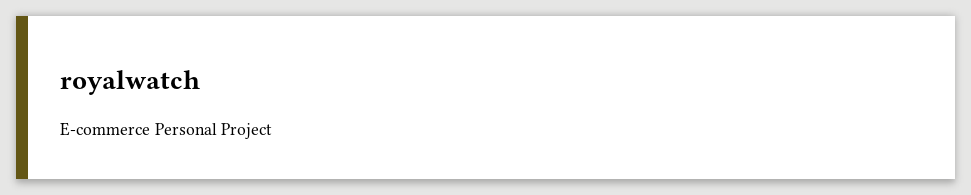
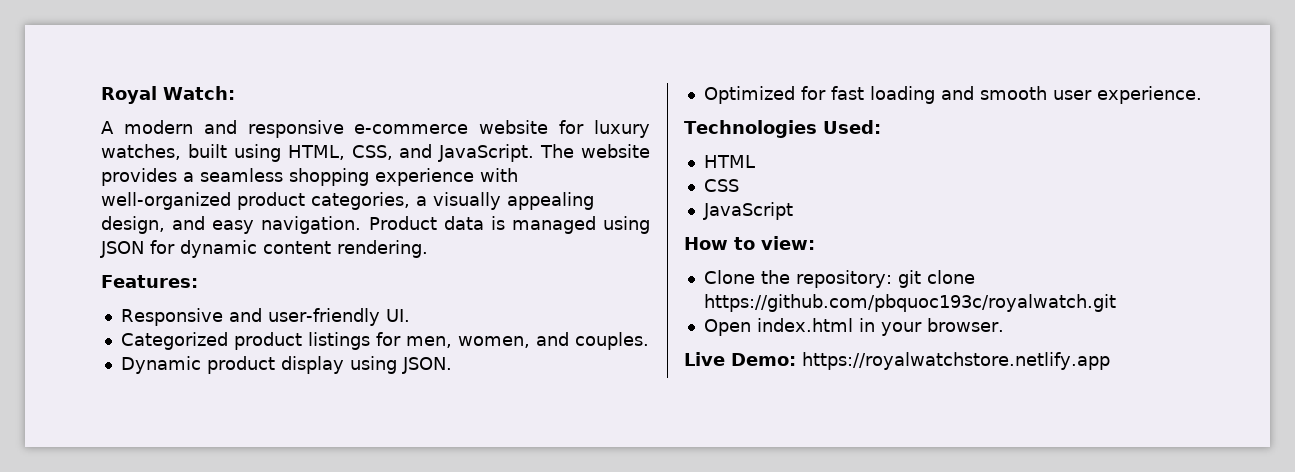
- royalwatch
- E-commerce Personal Project
+ Royal Watch:
+ A modern and responsive e-commerce website for luxury watches, built using HTML, CSS, and JavaScript. The website provides a seamless shopping experience with well-organized product categories, a visually appealing design, and easy navigation. Product data is managed using JSON for dynamic content rendering.
+ Features:
+ Responsive and user-friendly UI.
+ Categorized product listings for men, women, and couples.
+ Dynamic product display using JSON.
+ Optimized for fast loading and smooth user experience.
+ Technologies Used:
+ HTML
+ CSS
+ JavaScript
+ How to view:
+ Clone the repository: git clone https://github.com/pbquoc193c/royalwatch.git
+ Open index.html in your browser.
+ Live Demo: https://royalwatchstore.netlify.app

